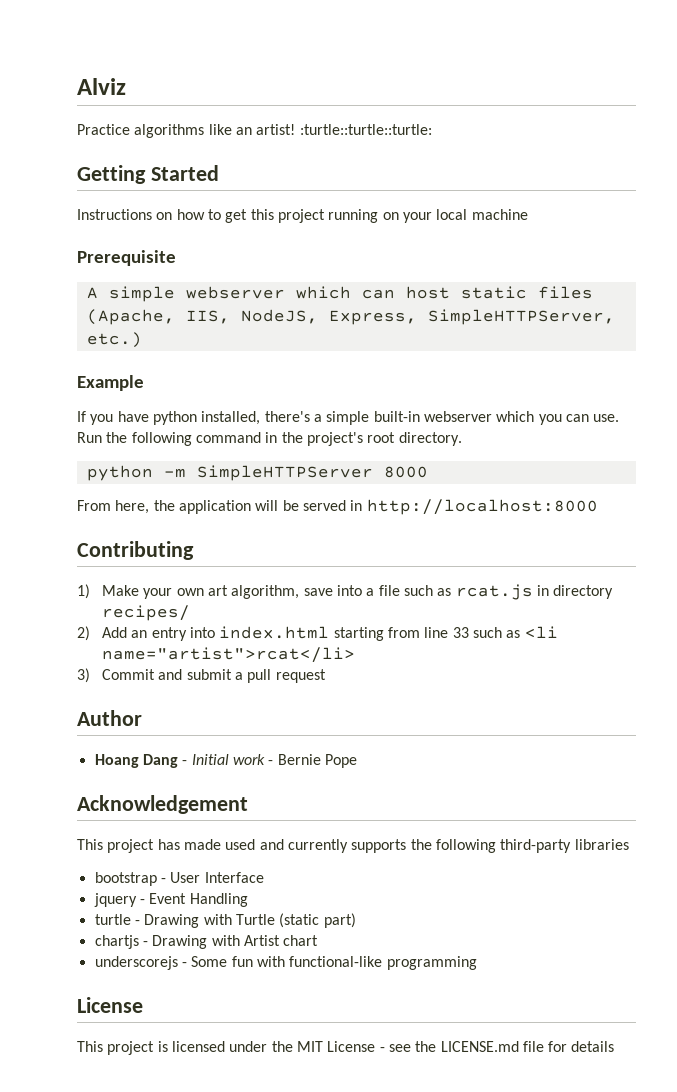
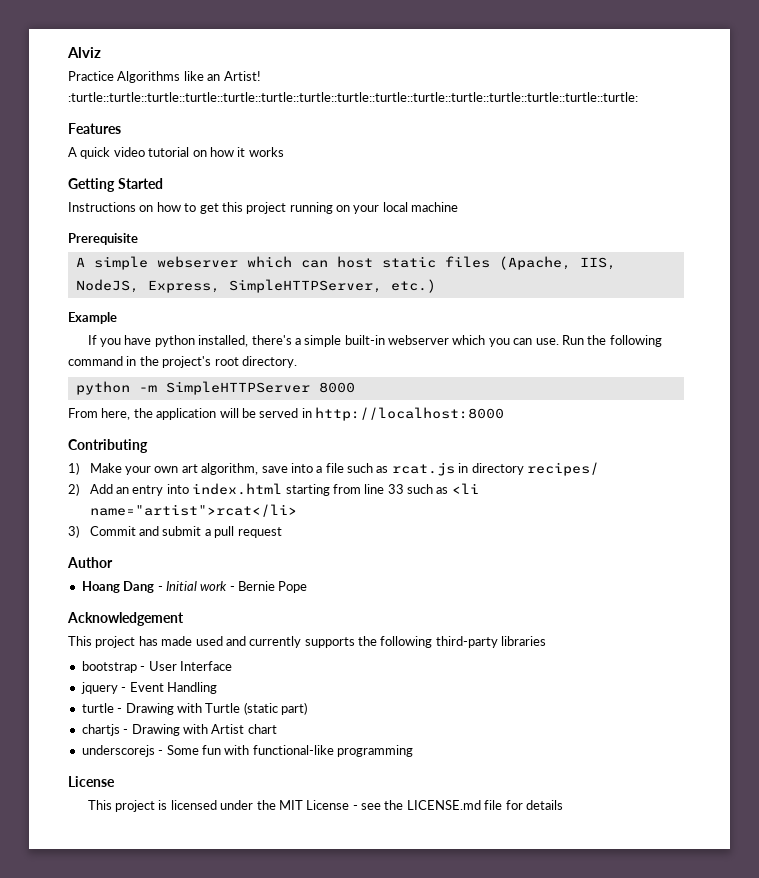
- Practice algorithms like an artist! :turtle::turtle::turtle:
+ Practice Algorithms like an Artist! :turtle::turtle::turtle::turtle::turtle::turtle::turtle::turtle::turtle::turtle::turtle::turtle::turtle::turtle::turtle:
+ Features
+ A quick video tutorial on how it works

